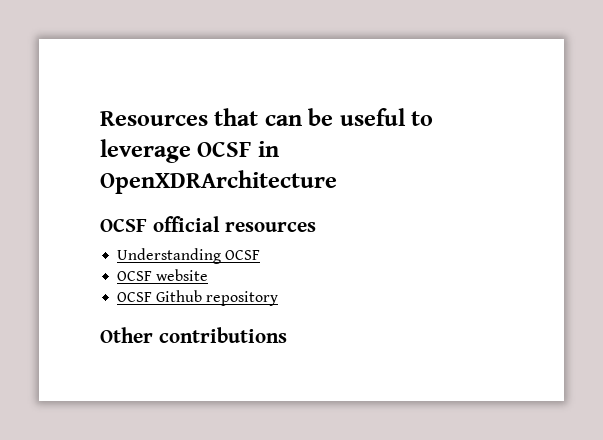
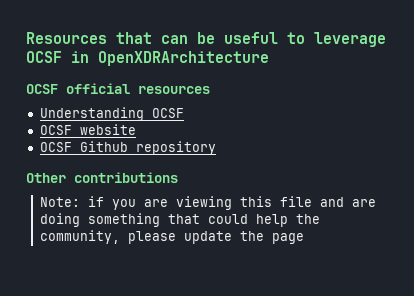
+ Note: if you are viewing this file and are doing something that could help the community, please update the page

